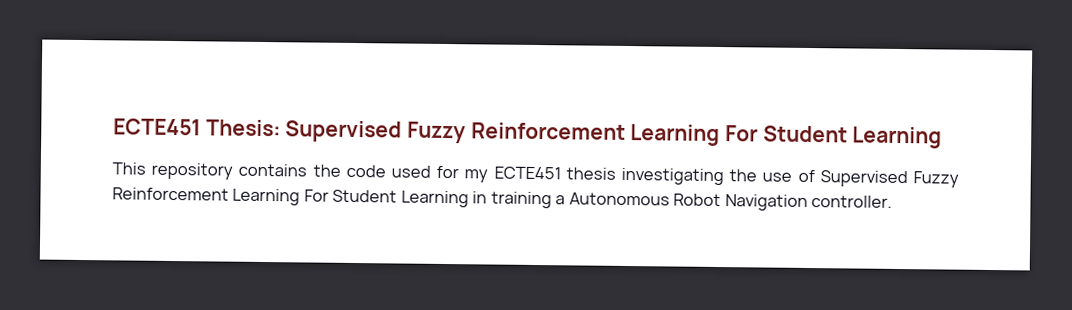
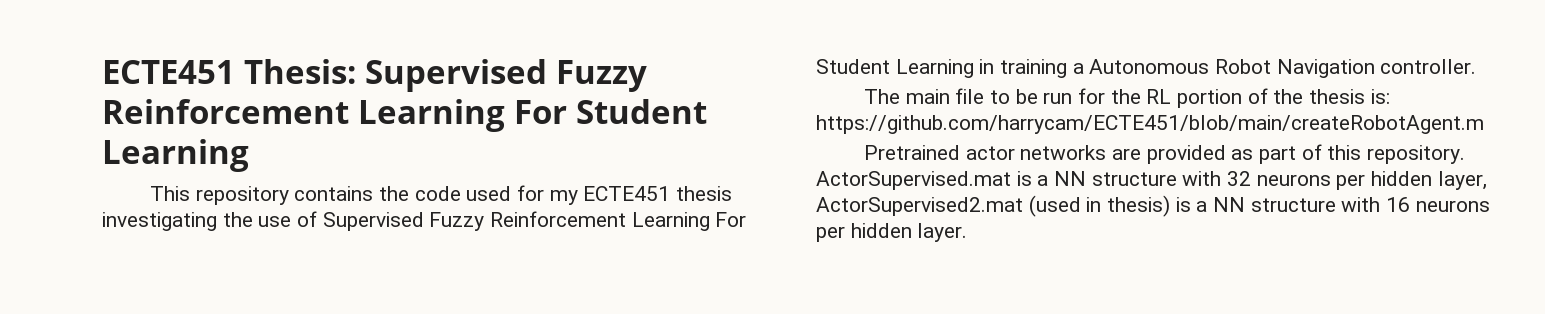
+ The main file to be run for the RL portion of the thesis is: https://github.com/harrycam/ECTE451/blob/main/createRobotAgent.m
+ Pretrained actor networks are provided as part of this repository. ActorSupervised.mat is a NN structure with 32 neurons per hidden layer, ActorSupervised2.mat (used in thesis) is a NN structure with 16 neurons per hidden layer.

